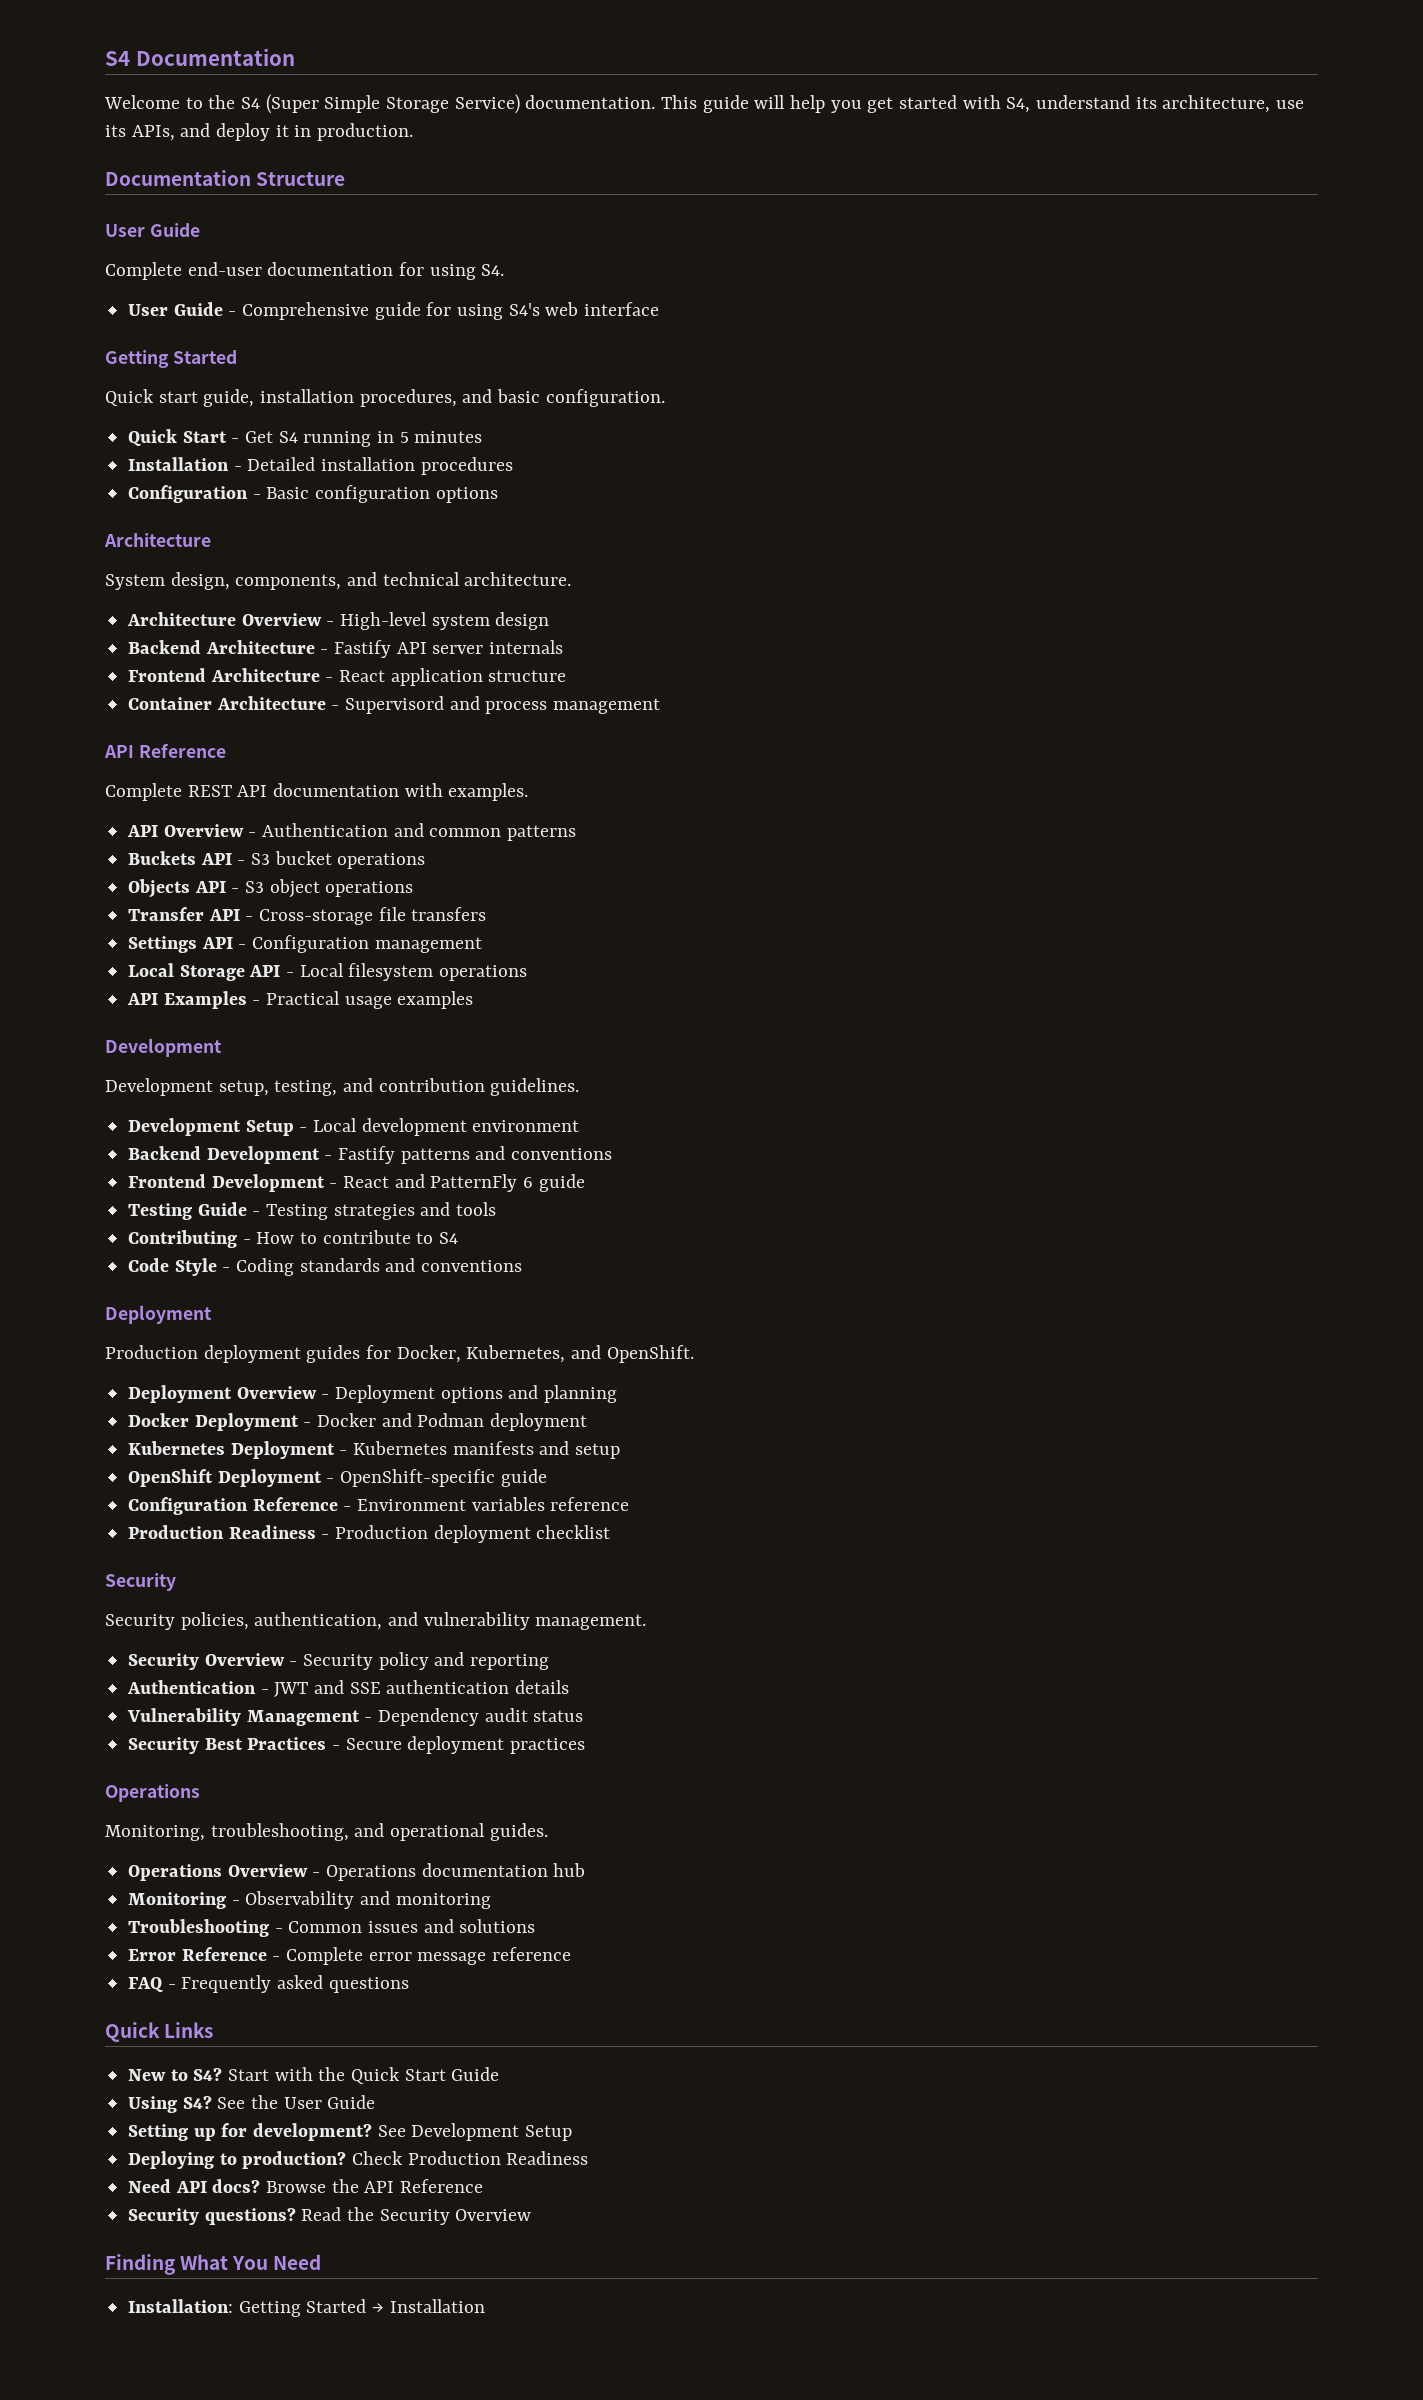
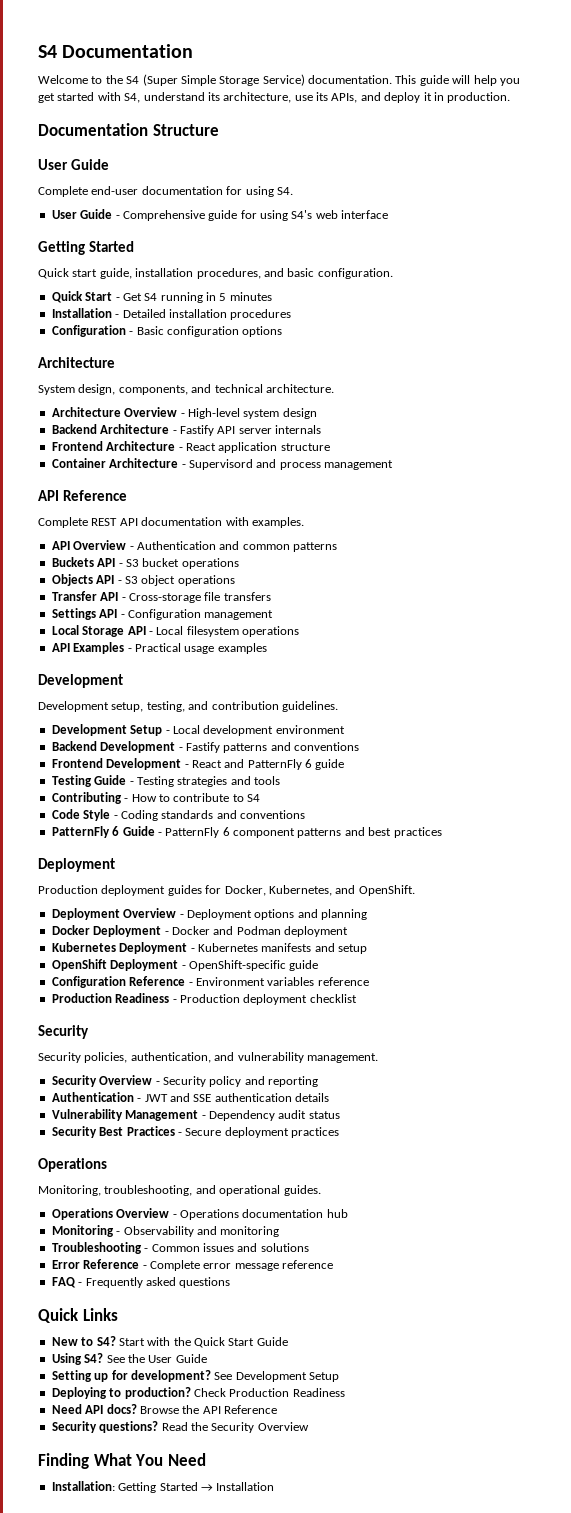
+ PatternFly 6 Guide - PatternFly 6 component patterns and best practices

